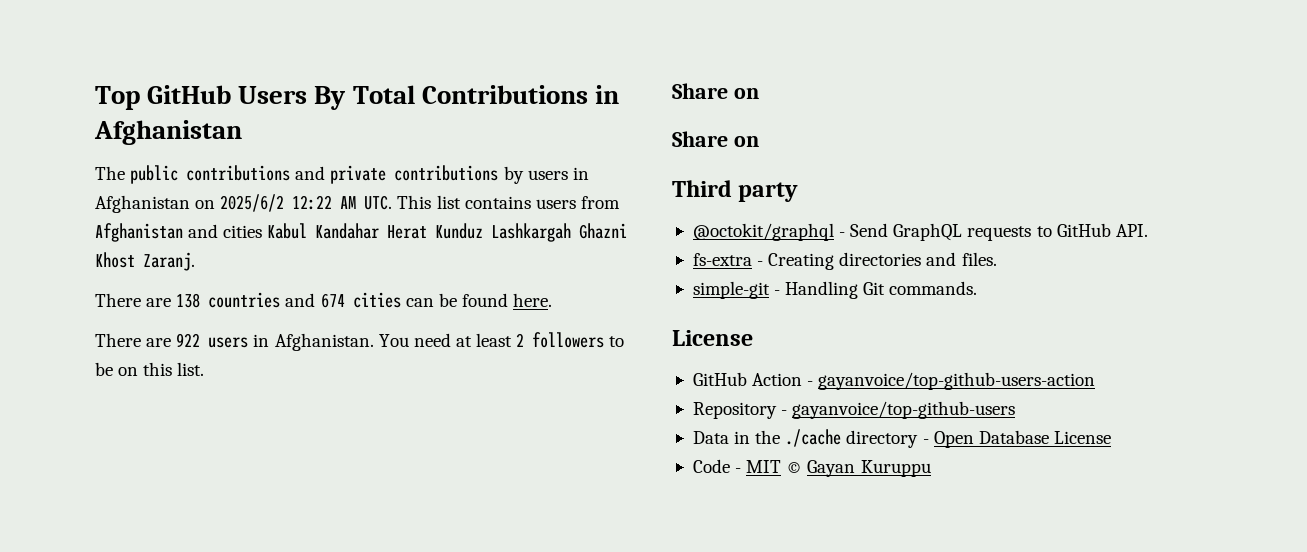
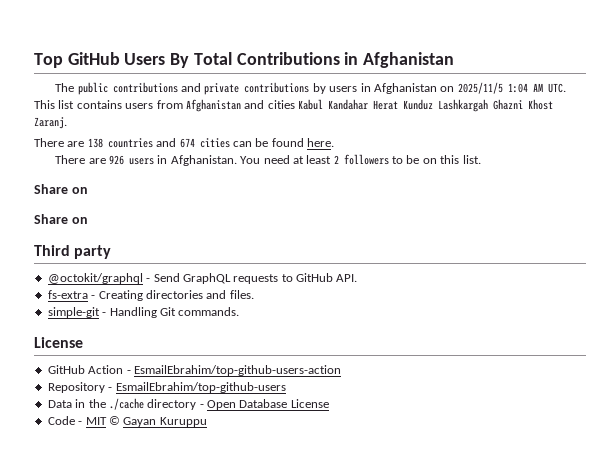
- The public contributions and private contributions by users in Afghanistan on 2025/6/2 12:22 AM UTC. This list contains users from Afghanistan and cities Kabul Kandahar Herat Kunduz Lashkargah Ghazni Khost Zaranj.
+ The public contributions and private contributions by users in Afghanistan on 2025/11/5 1:04 AM UTC. This list contains users from Afghanistan and cities Kabul Kandahar Herat Kunduz Lashkargah Ghazni Khost Zaranj.
- There are 922 users in Afghanistan.
+ There are 926 users in Afghanistan.
- GitHub Action - gayanvoice/top-github-users-action
+ GitHub Action - EsmailEbrahim/top-github-users-action
- Repository - gayanvoice/top-github-users
+ Repository - EsmailEbrahim/top-github-users

